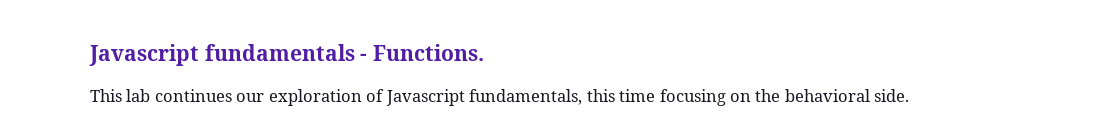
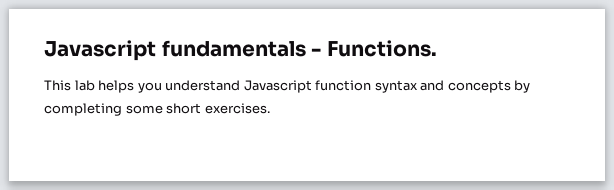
- This lab continues our exploration of Javascript fundamentals, this time focusing on the behavioral side.
+ This lab helps you understand Javascript function syntax and concepts by completing some short exercises.

